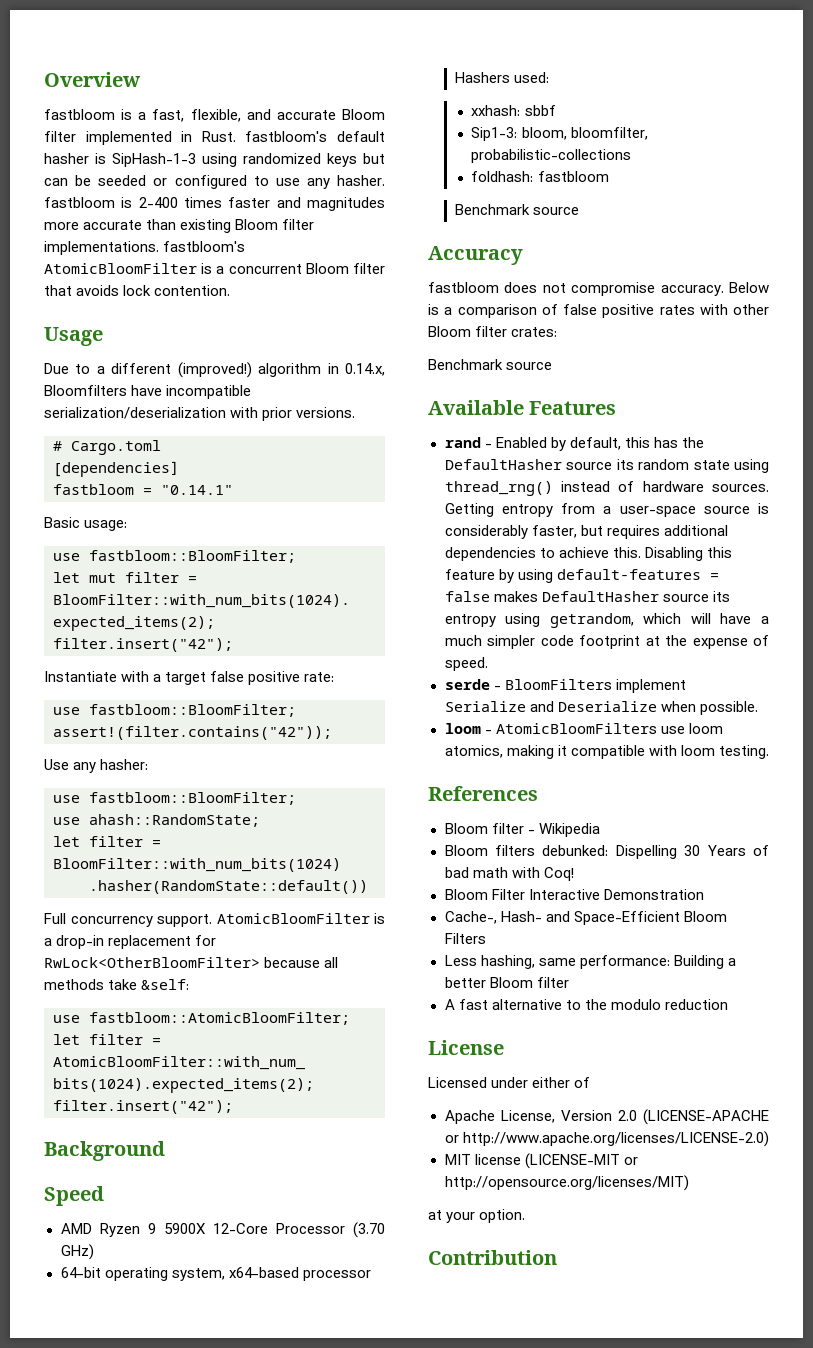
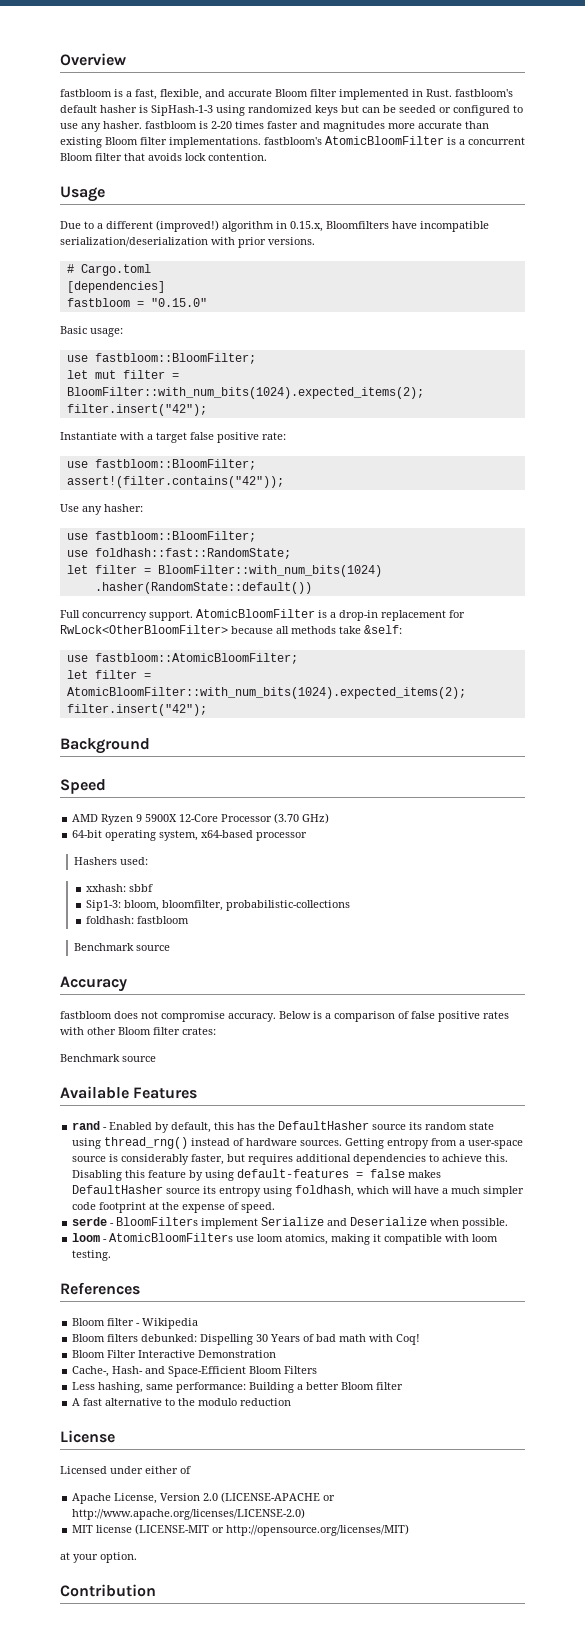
- fastbloom is a fast, flexible, and accurate Bloom filter implemented in Rust. fastbloom's default hasher is SipHash-1-3 using randomized keys but can be seeded or configured to use any hasher. fastbloom is 2-400 times faster and magnitudes more accurate than existing Bloom filter implementations. fastbloom's AtomicBloomFilter is a concurrent Bloom filter that avoids lock contention.
+ fastbloom is a fast, flexible, and accurate Bloom filter implemented in Rust. fastbloom's default hasher is SipHash-1-3 using randomized keys but can be seeded or configured to use any hasher. fastbloom is 2-20 times faster and magnitudes more accurate than existing Bloom filter implementations. fastbloom's AtomicBloomFilter is a concurrent Bloom filter that avoids lock contention.
- Due to a different (improved!) algorithm in 0.14.x, Bloomfilters have incompatible serialization/deserialization with prior versions.
+ Due to a different (improved!) algorithm in 0.15.x, Bloomfilters have incompatible serialization/deserialization with prior versions.
- fastbloom = "0.14.1"
+ fastbloom = "0.15.0"
- use ahash::RandomState;
+ use foldhash::fast::RandomState;
- Disabling this feature by using default-features = false makes DefaultHasher source its entropy using getrandom, which will have a much simpler code footprint at the expense of speed.
+ Disabling this feature by using default-features = false makes DefaultHasher source its entropy using foldhash, which will have a much simpler code footprint at the expense of speed.

